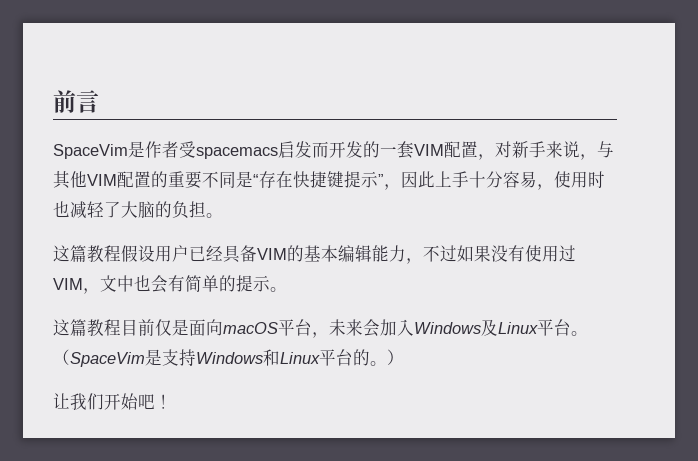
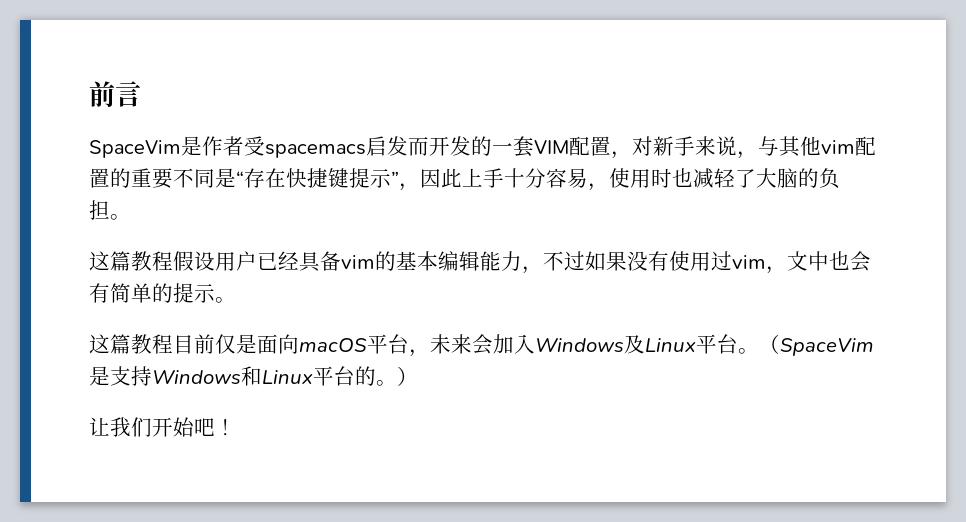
- SpaceVim是作者受spacemacs启发而开发的一套VIM配置，对新手来说，与其他VIM配置的重要不同是“存在快捷键提示”，因此上手十分容易，使用时也减轻了大脑的负担。
+ SpaceVim是作者受spacemacs启发而开发的一套VIM配置，对新手来说，与其他vim配置的重要不同是“存在快捷键提示”，因此上手十分容易，使用时也减轻了大脑的负担。
- 这篇教程假设用户已经具备VIM的基本编辑能力，不过如果没有使用过VIM，文中也会有简单的提示。
+ 这篇教程假设用户已经具备vim的基本编辑能力，不过如果没有使用过vim，文中也会有简单的提示。

